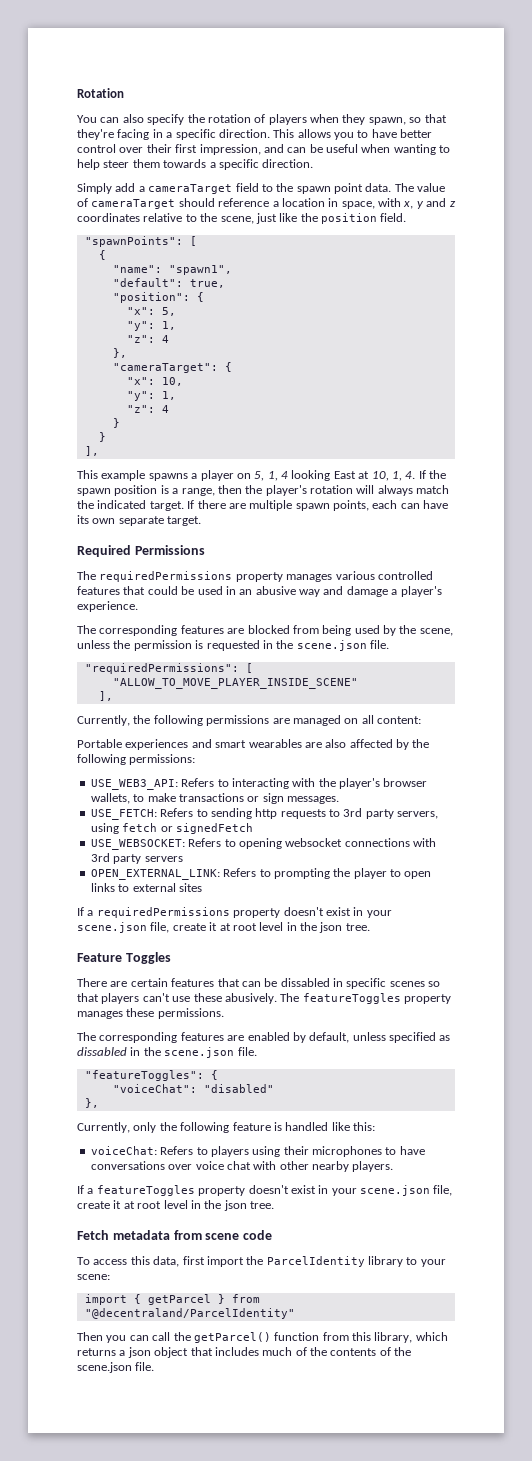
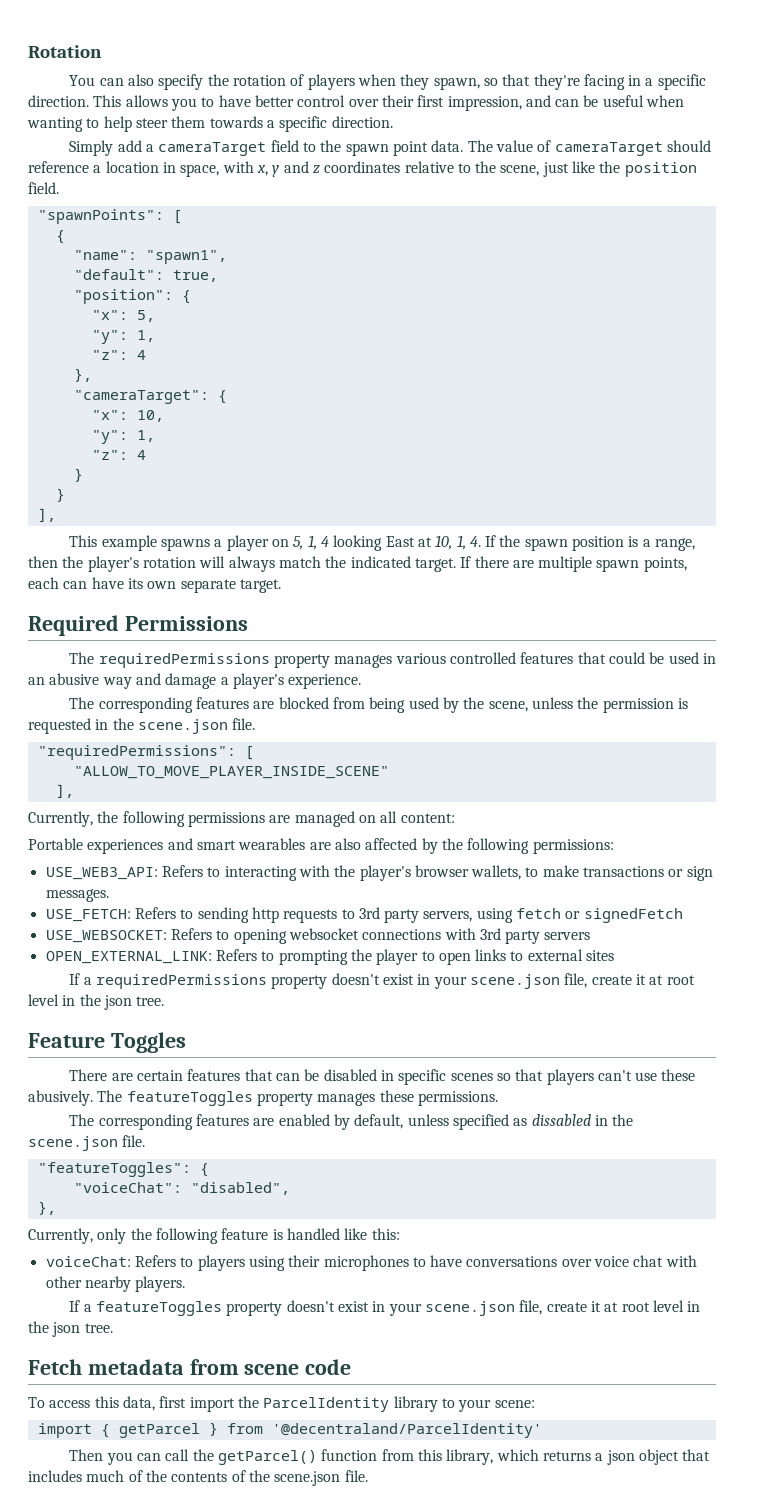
- There are certain features that can be dissabled in specific scenes so that players can't use these abusively.
+ There are certain features that can be disabled in specific scenes so that players can't use these abusively.
- "voiceChat": "disabled"
+ "voiceChat": "disabled",
- import { getParcel } from "@decentraland/ParcelIdentity"
+ import { getParcel } from '@decentraland/ParcelIdentity'

